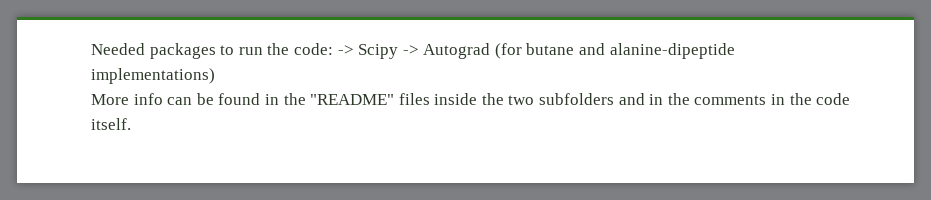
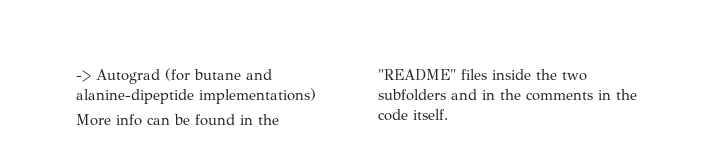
- Needed packages to run the code: -> Scipy -> Autograd (for butane and alanine-dipeptide implementations)
+ -> Autograd (for butane and alanine-dipeptide implementations)

